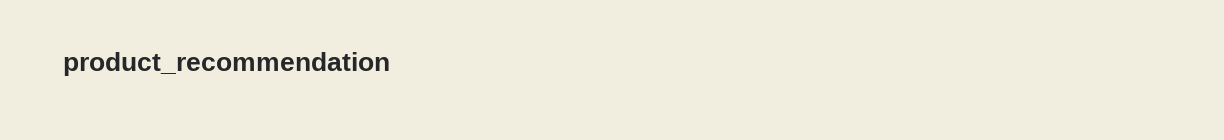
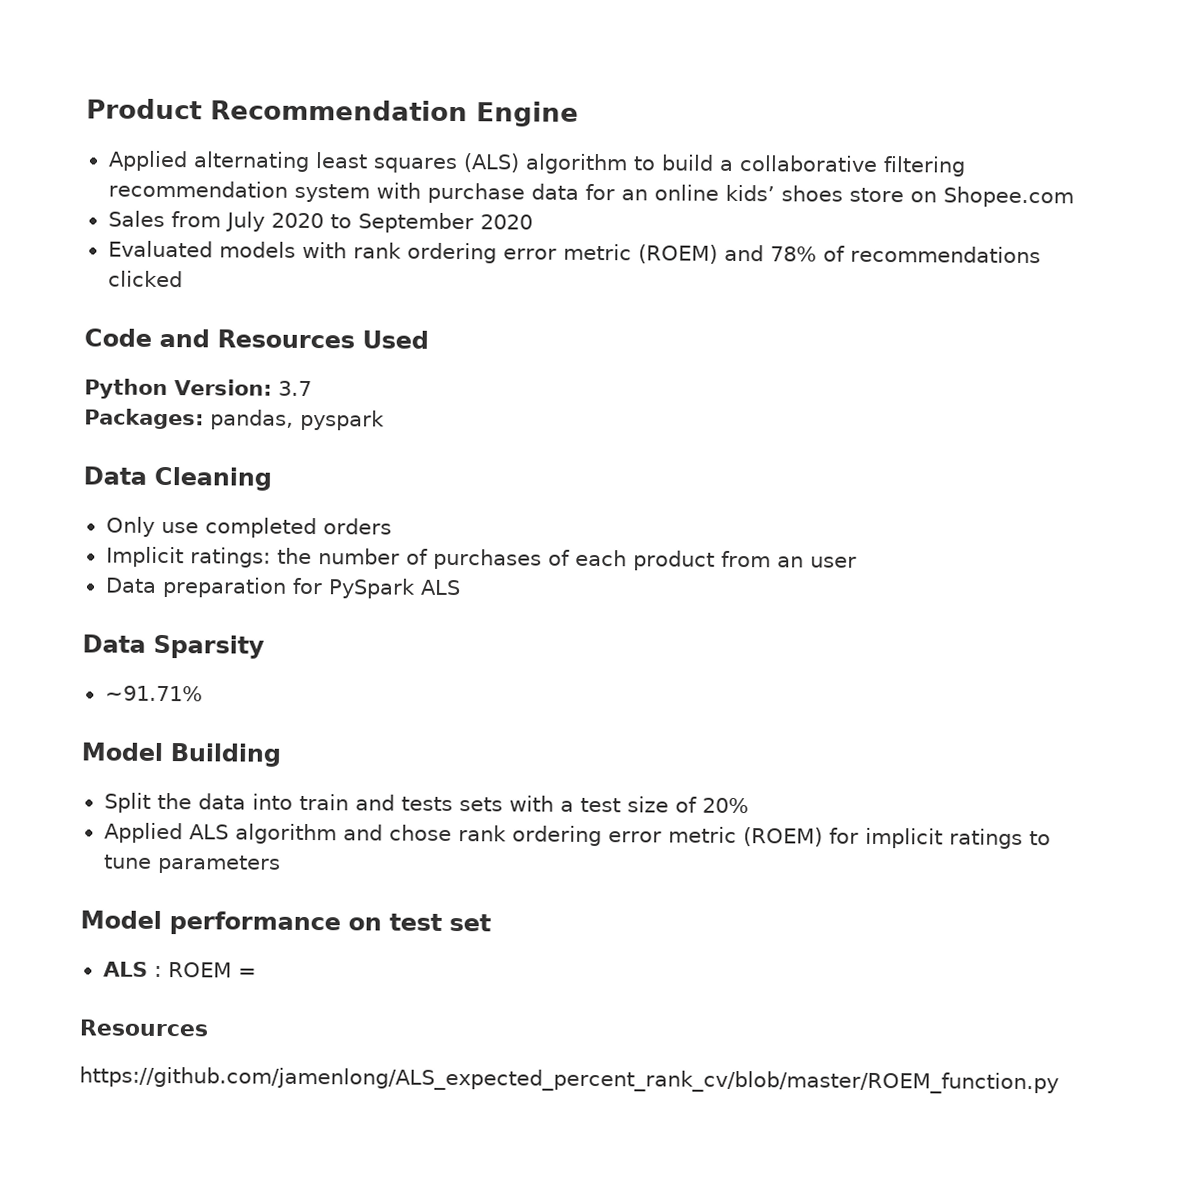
- product_recommendation
+ Product Recommendation Engine
+ Applied alternating least squares (ALS) algorithm to build a collaborative filtering recommendation system with purchase data for an online kids’ shoes store on Shopee.com
+ Sales from July 2020 to September 2020
+ Evaluated models with rank ordering error metric (ROEM) and 78% of recommendations clicked
+ Code and Resources Used
+ Python Version: 3.7
+ Packages: pandas, pyspark
+ Data Cleaning
+ Only use completed orders
+ Implicit ratings: the number of purchases of each product from an user
+ Data preparation for PySpark ALS
+ Data Sparsity
+ ~91.71%
+ Model Building
+ Split the data into train and tests sets with a test size of 20%
+ Applied ALS algorithm and chose rank ordering error metric (ROEM) for implicit ratings to tune parameters
+ Model performance on test set
+ ALS : ROEM =
+ Resources
+ https://github.com/jamenlong/ALS_expected_percent_rank_cv/blob/master/ROEM_function.py

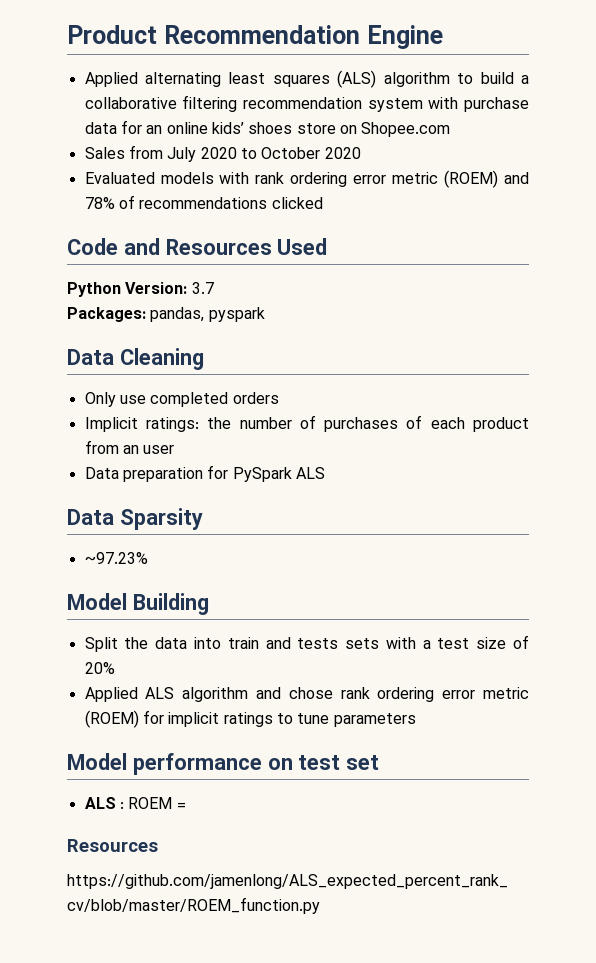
- Sales from July 2020 to September 2020
+ Sales from July 2020 to October 2020
- ~91.71%
+ ~97.23%

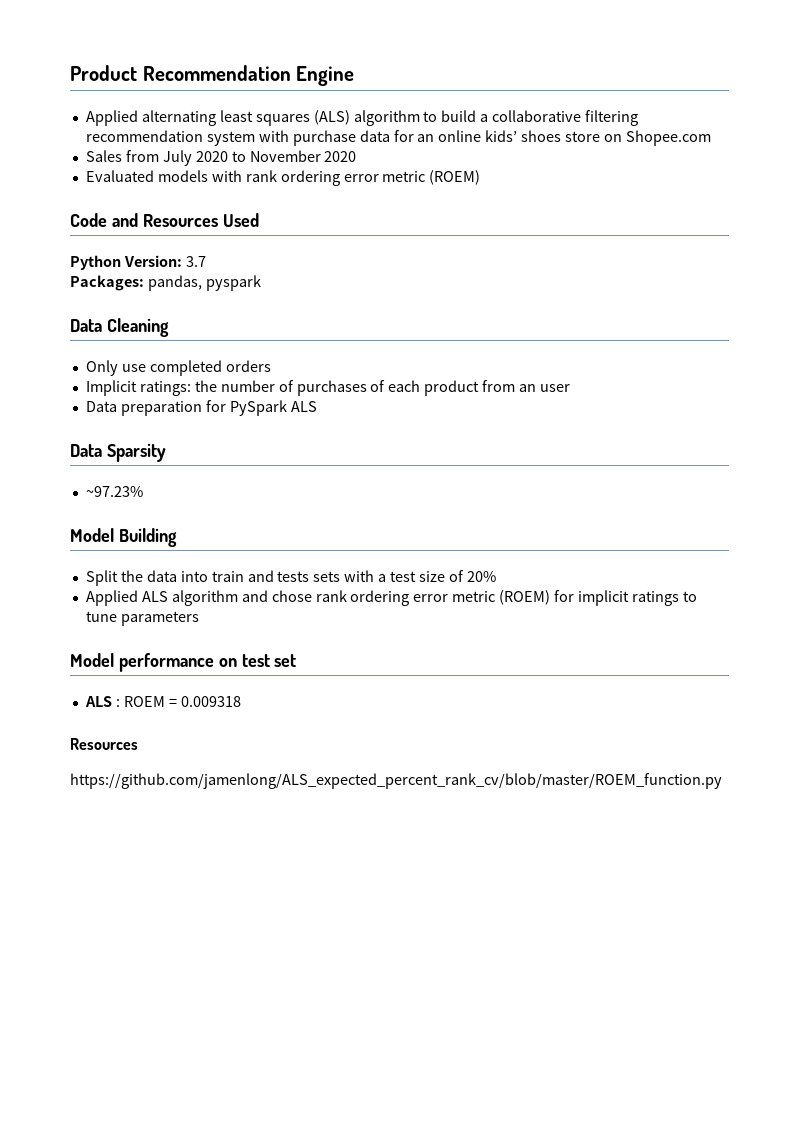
- Sales from July 2020 to October 2020
+ Sales from July 2020 to November 2020
- Evaluated models with rank ordering error metric (ROEM) and 78% of recommendations clicked
+ Evaluated models with rank ordering error metric (ROEM)
- ALS : ROEM =
+ ALS : ROEM = 0.009318

